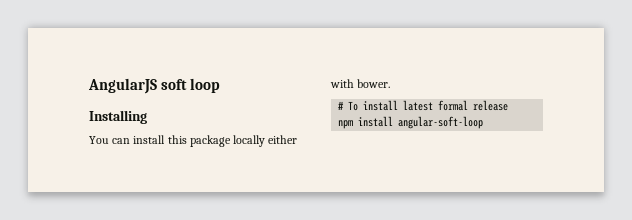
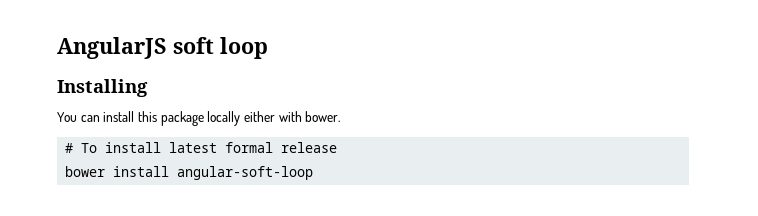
- npm install angular-soft-loop
+ bower install angular-soft-loop

